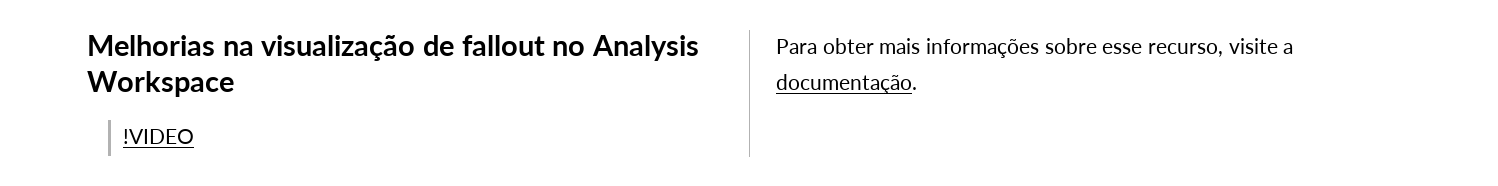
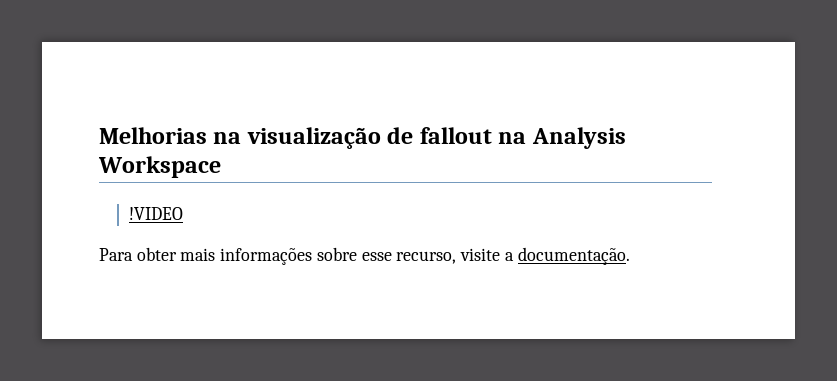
- Melhorias na visualização de fallout no Analysis Workspace
+ Melhorias na visualização de fallout na Analysis Workspace

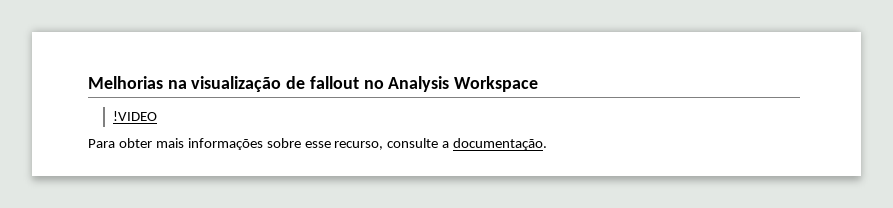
- Melhorias na visualização de fallout na Analysis Workspace
+ Melhorias na visualização de fallout no Analysis Workspace
- Para obter mais informações sobre esse recurso, visite a documentação.
+ Para obter mais informações sobre esse recurso, consulte a documentação.

